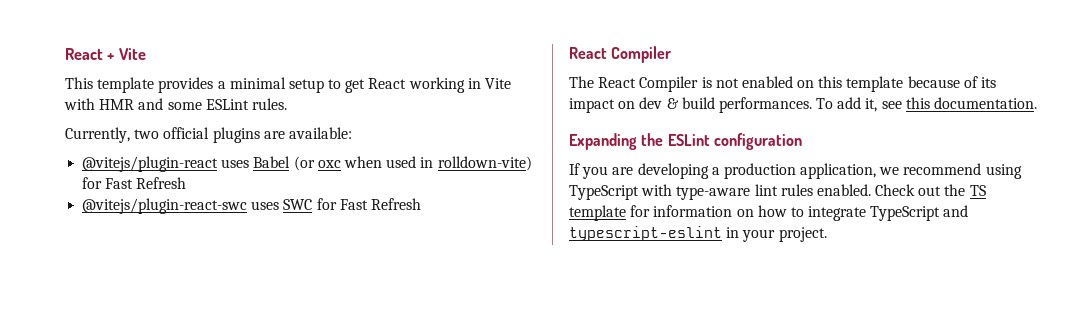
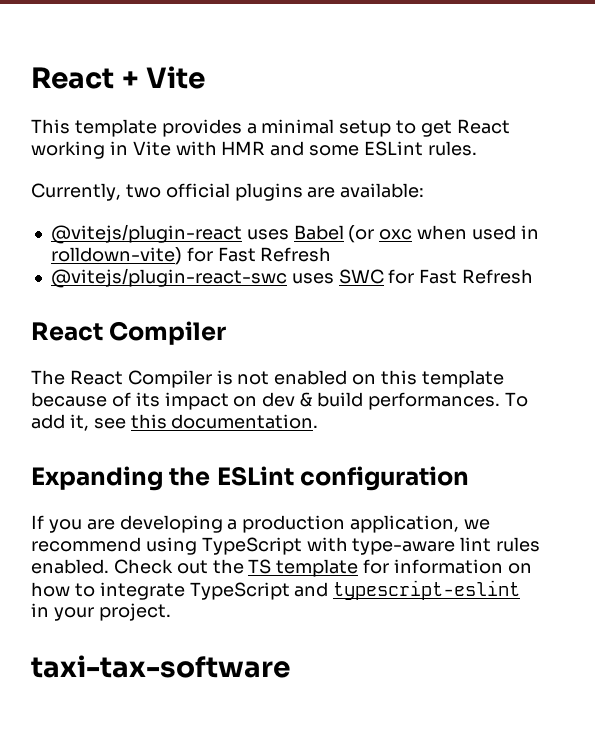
+ taxi-tax-software

